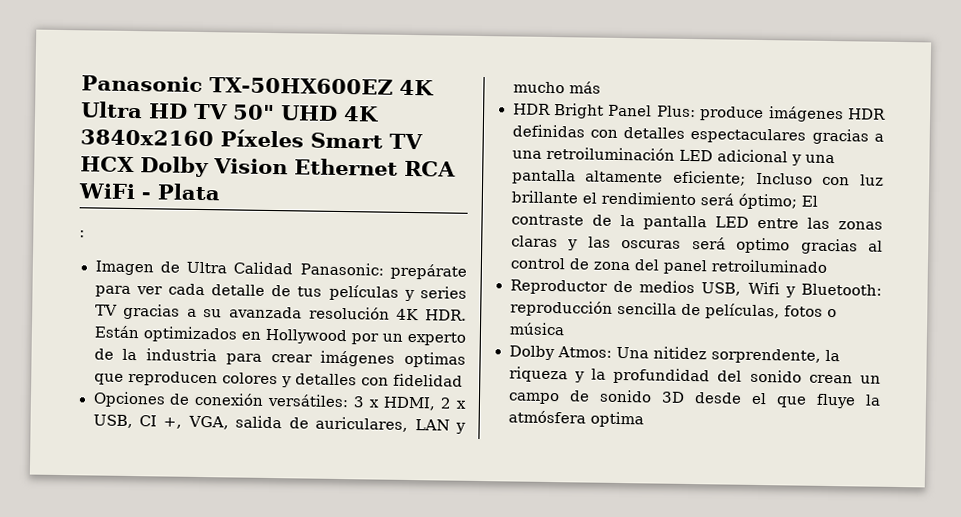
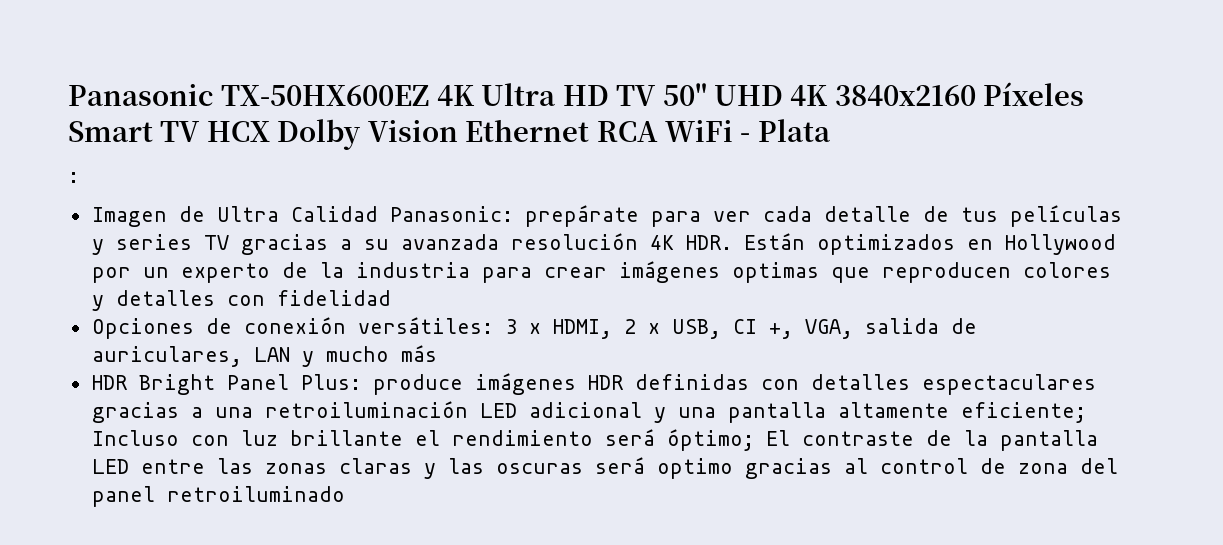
- Reproductor de medios USB, Wifi y Bluetooth: reproducción sencilla de películas, fotos o música
- Dolby Atmos: Una nitidez sorprendente, la riqueza y la profundidad del sonido crean un campo de sonido 3D desde el que fluye la atmósfera optima

